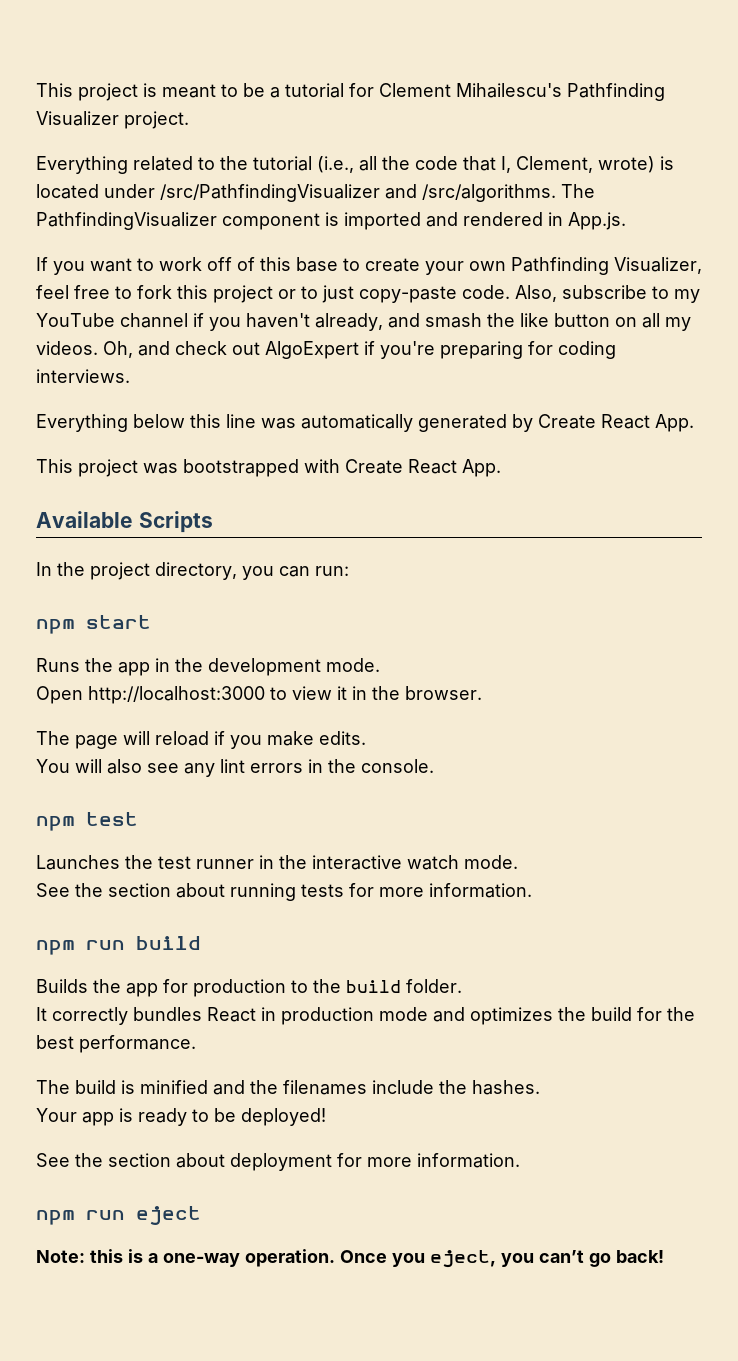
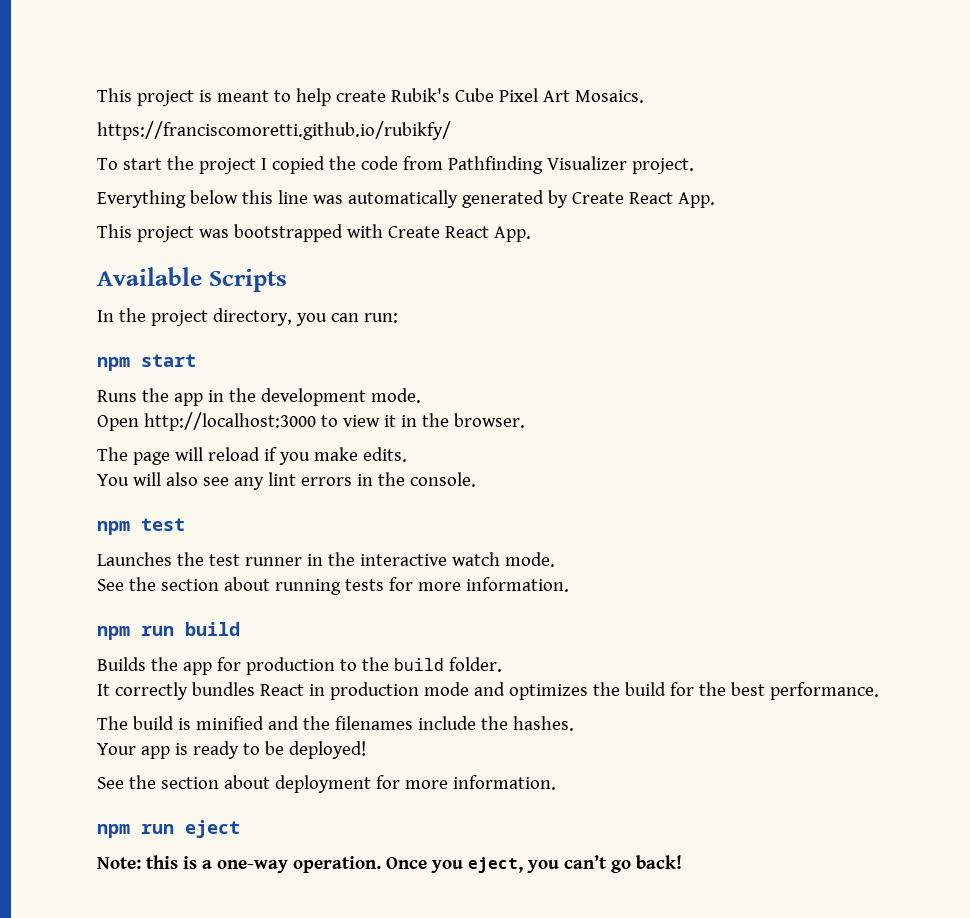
- This project is meant to be a tutorial for Clement Mihailescu's Pathfinding Visualizer project.
- Everything related to the tutorial (i.e., all the code that I, Clement, wrote) is located under /src/PathfindingVisualizer and /src/algorithms. The PathfindingVisualizer component is imported and rendered in App.js.
- If you want to work off of this base to create your own Pathfinding Visualizer, feel free to fork this project or to just copy-paste code. Also, subscribe to my YouTube channel if you haven't already, and smash the like button on all my videos. Oh, and check out AlgoExpert if you're preparing for coding interviews.
+ This project is meant to help create Rubik's Cube Pixel Art Mosaics.
+ https://franciscomoretti.github.io/rubikfy/
+ To start the project I copied the code from Pathfinding Visualizer project.

